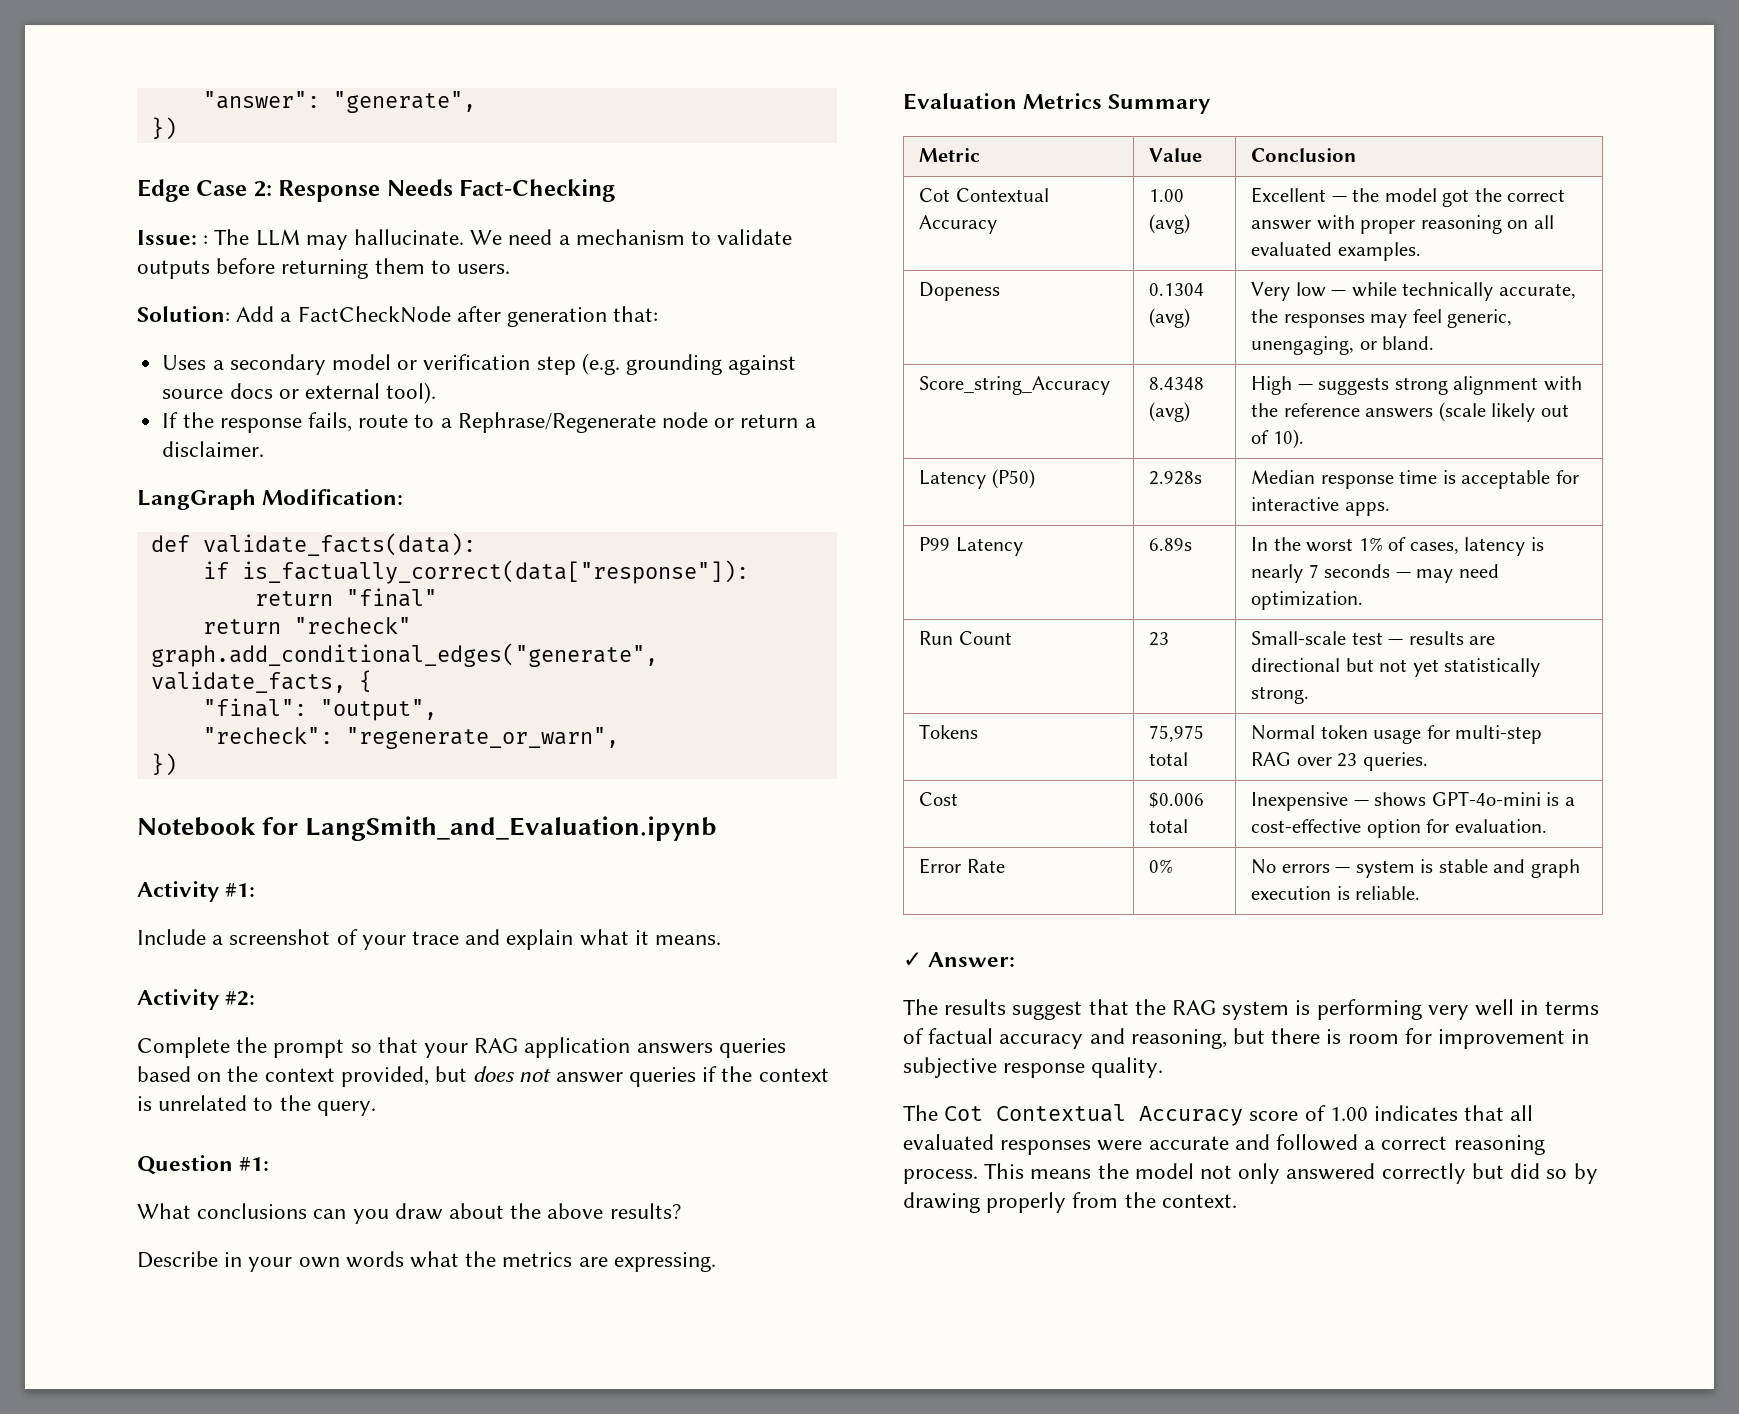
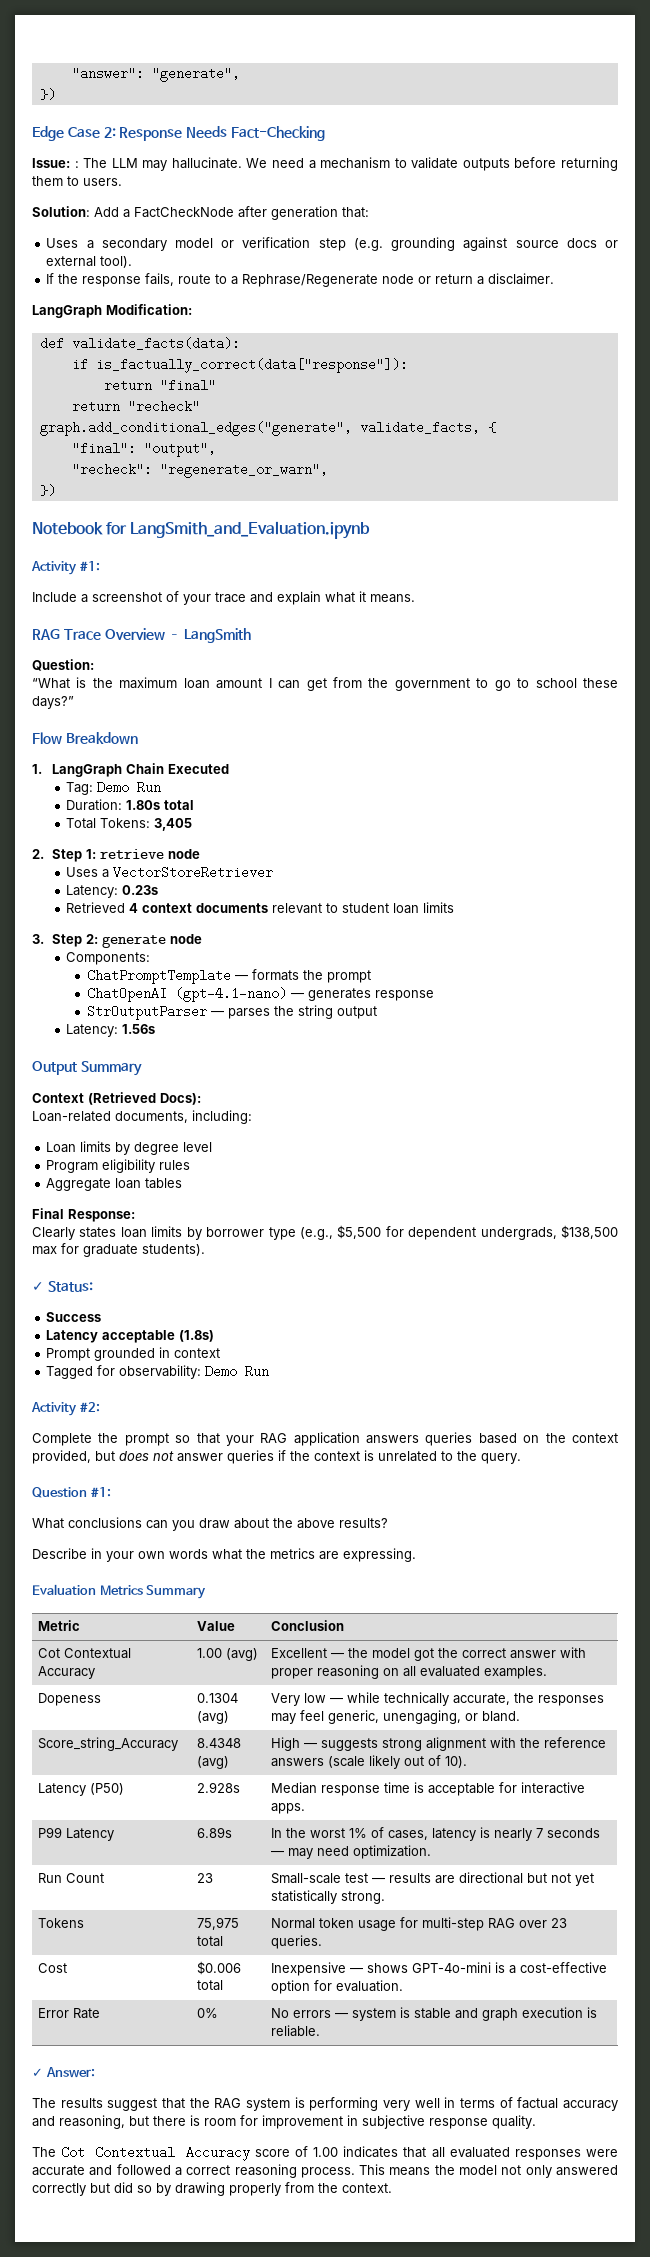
+ RAG Trace Overview – LangSmith
+ Question:
+ “What is the maximum loan amount I can get from the government to go to school these days?”
+ Flow Breakdown
+ 1. LangGraph Chain Executed
+ Tag: Demo Run
+ Duration: 1.80s total
+ Total Tokens: 3,405
+ 2. Step 1: retrieve node
+ Uses a VectorStoreRetriever
+ Latency: 0.23s
+ Retrieved 4 context documents relevant to student loan limits
+ 3. Step 2: generate node
+ Components:
+ ChatPromptTemplate — formats the prompt
+ ChatOpenAI (gpt-4.1-nano) — generates response
+ StrOutputParser — parses the string output
+ Latency: 1.56s
+ Output Summary
+ Context (Retrieved Docs):
+ Loan-related documents, including:
+ Loan limits by degree level
+ Program eligibility rules
+ Aggregate loan tables
+ Final Response:
+ Clearly states loan limits by borrower type (e.g., $5,500 for dependent undergrads, $138,500 max for graduate students).
+ ✓ Status:
+ Success
+ Latency acceptable (1.8s)
+ Prompt grounded in context
+ Tagged for observability: Demo Run

